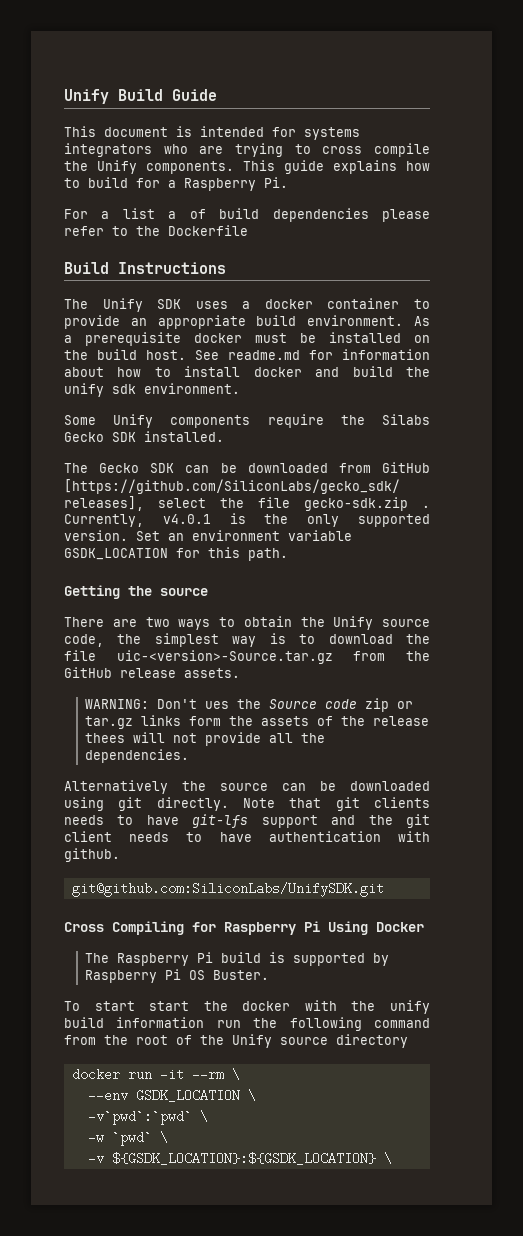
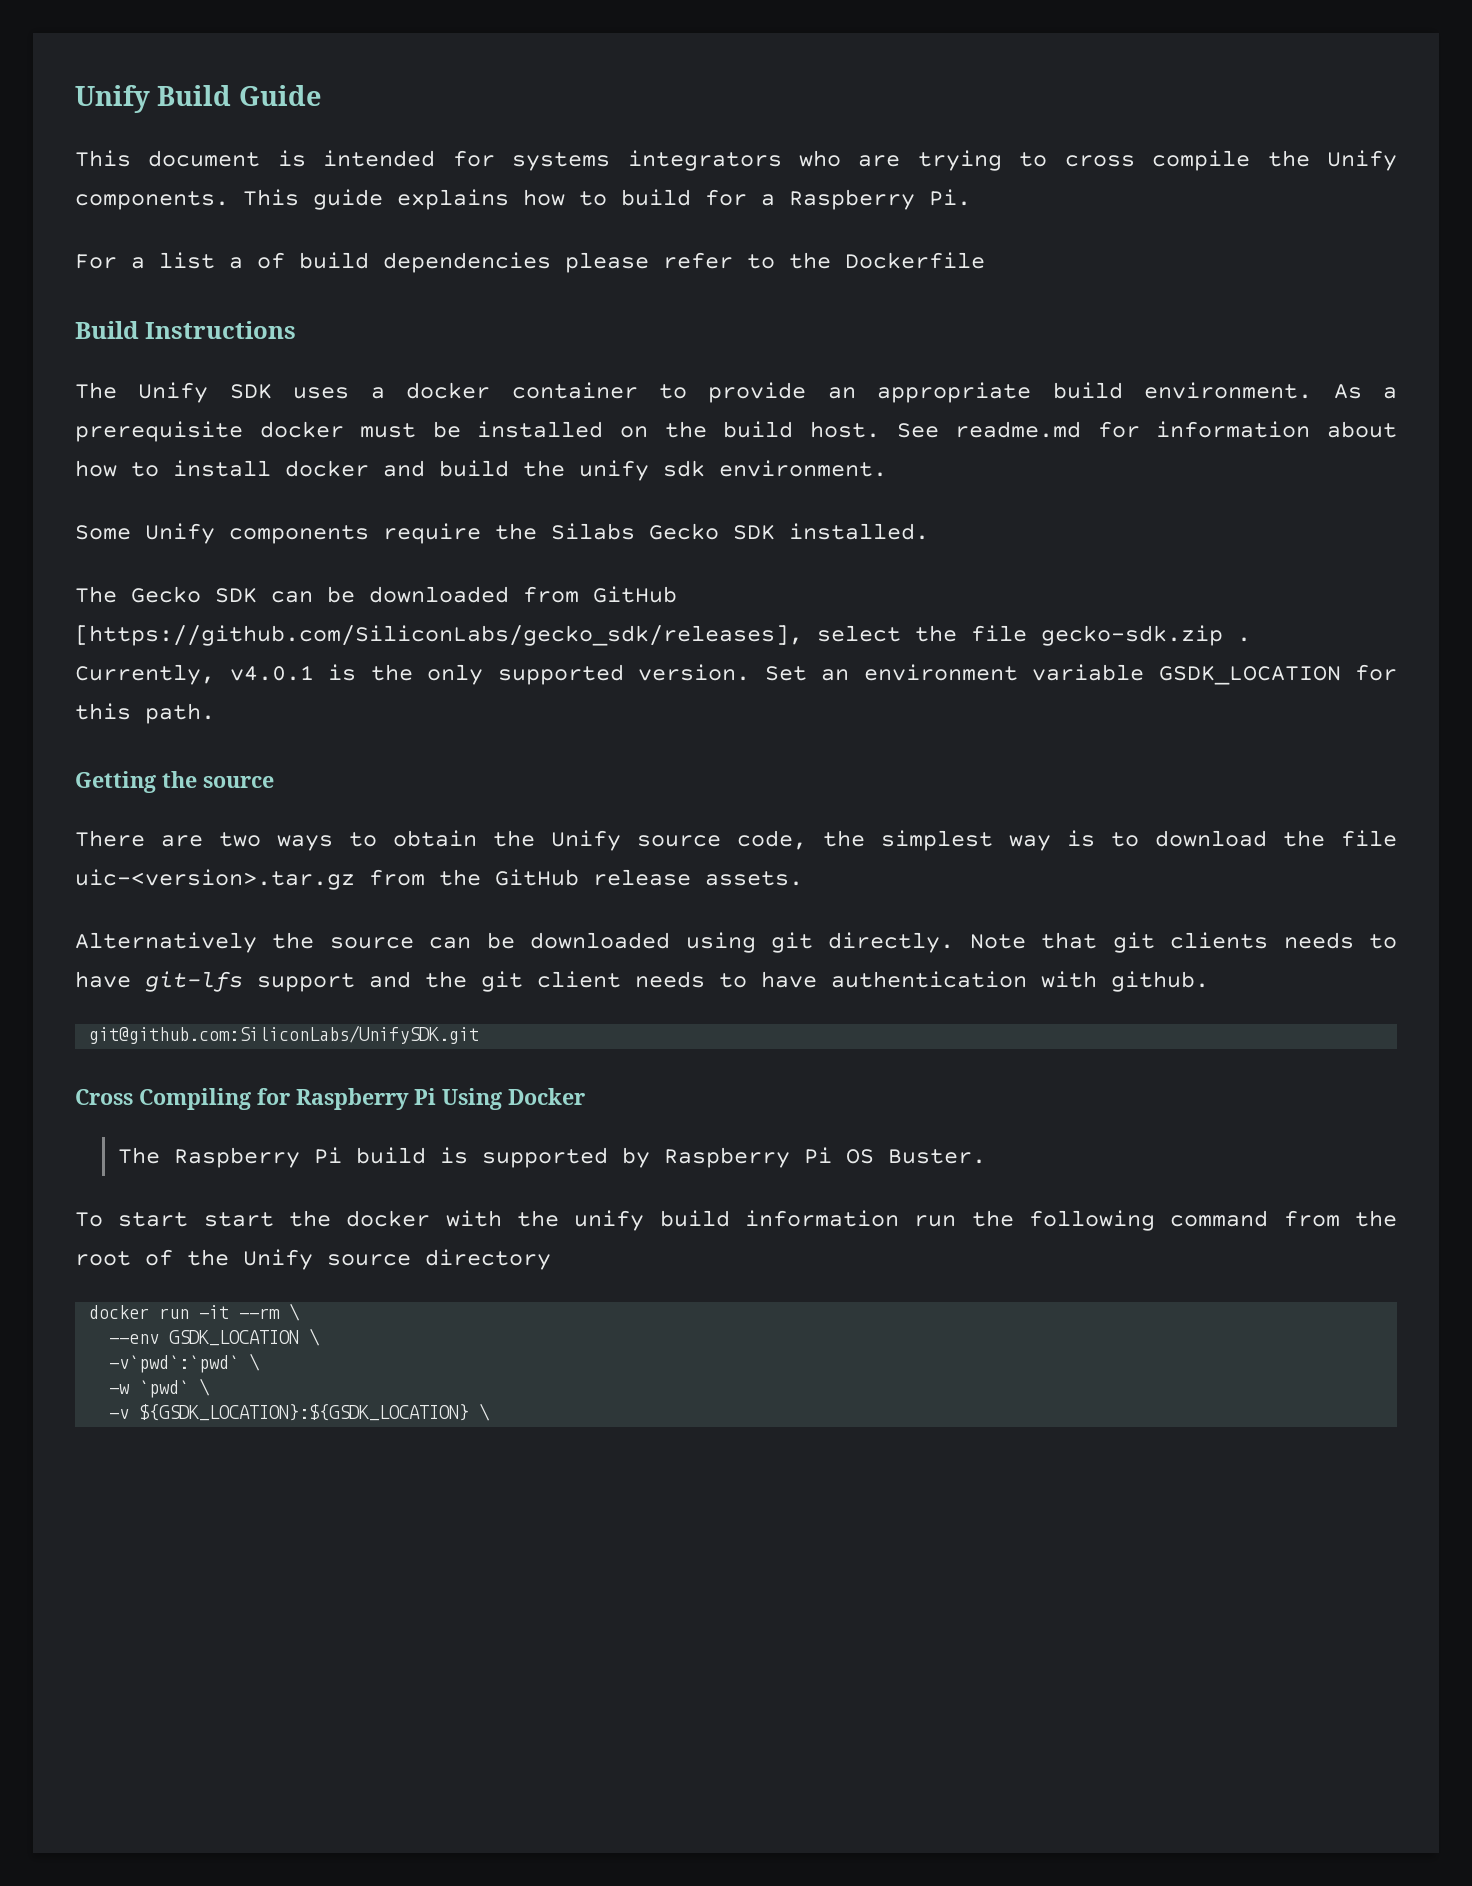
- There are two ways to obtain the Unify source code, the simplest way is to download the file uic-<version>-Source.tar.gz from the GitHub release assets.
+ There are two ways to obtain the Unify source code, the simplest way is to download the file uic-<version>.tar.gz from the GitHub release assets.
- WARNING: Don't ues the Source code zip or tar.gz links form the assets of the release thees will not provide all the dependencies.

